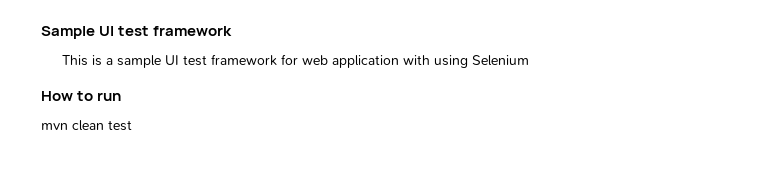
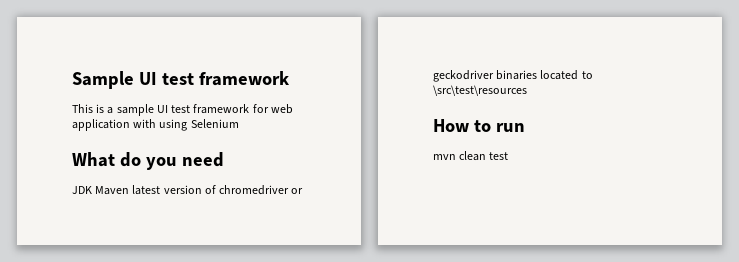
+ What do you need
+ JDK Maven latest version of chromedriver or geckodriver binaries located to \src\test\resources

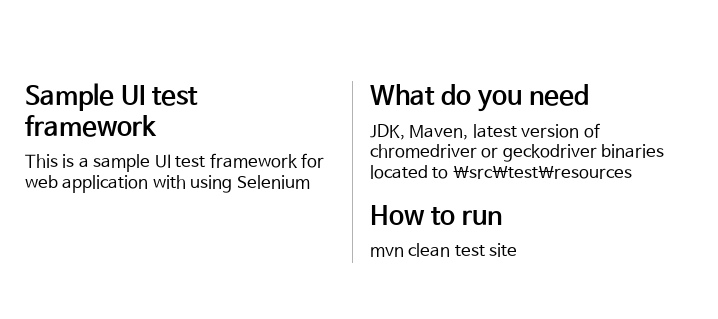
- JDK Maven latest version of chromedriver or geckodriver binaries located to \src\test\resources
+ JDK, Maven, latest version of chromedriver or geckodriver binaries located to \src\test\resources
- mvn clean test
+ mvn clean test site

